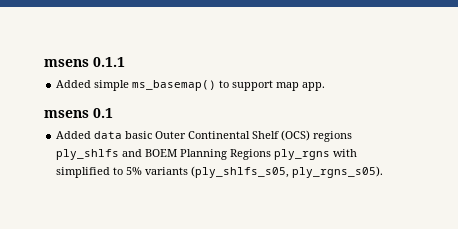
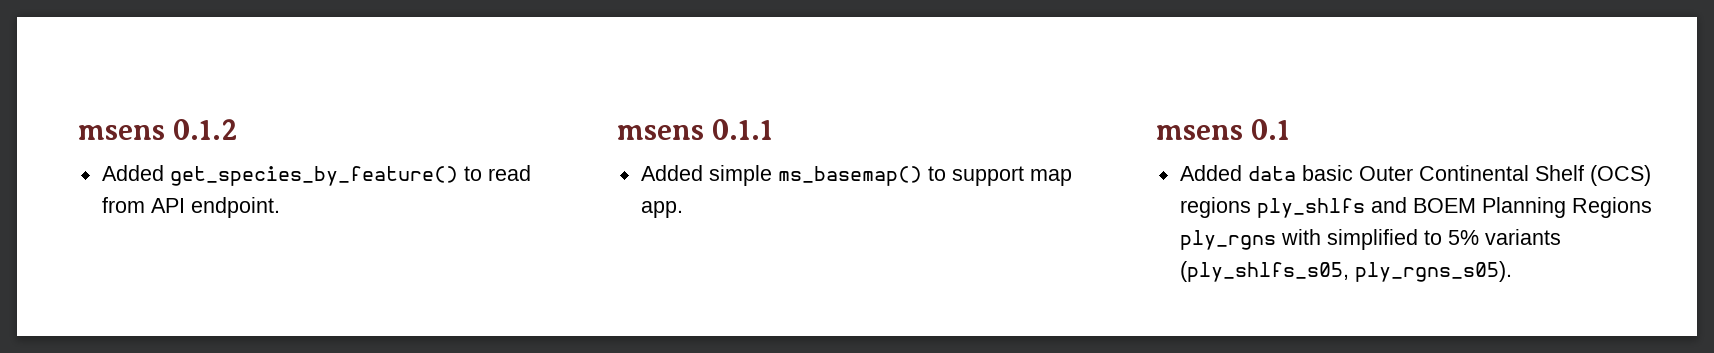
+ msens 0.1.2
+ Added get_species_by_feature() to read from API endpoint.

